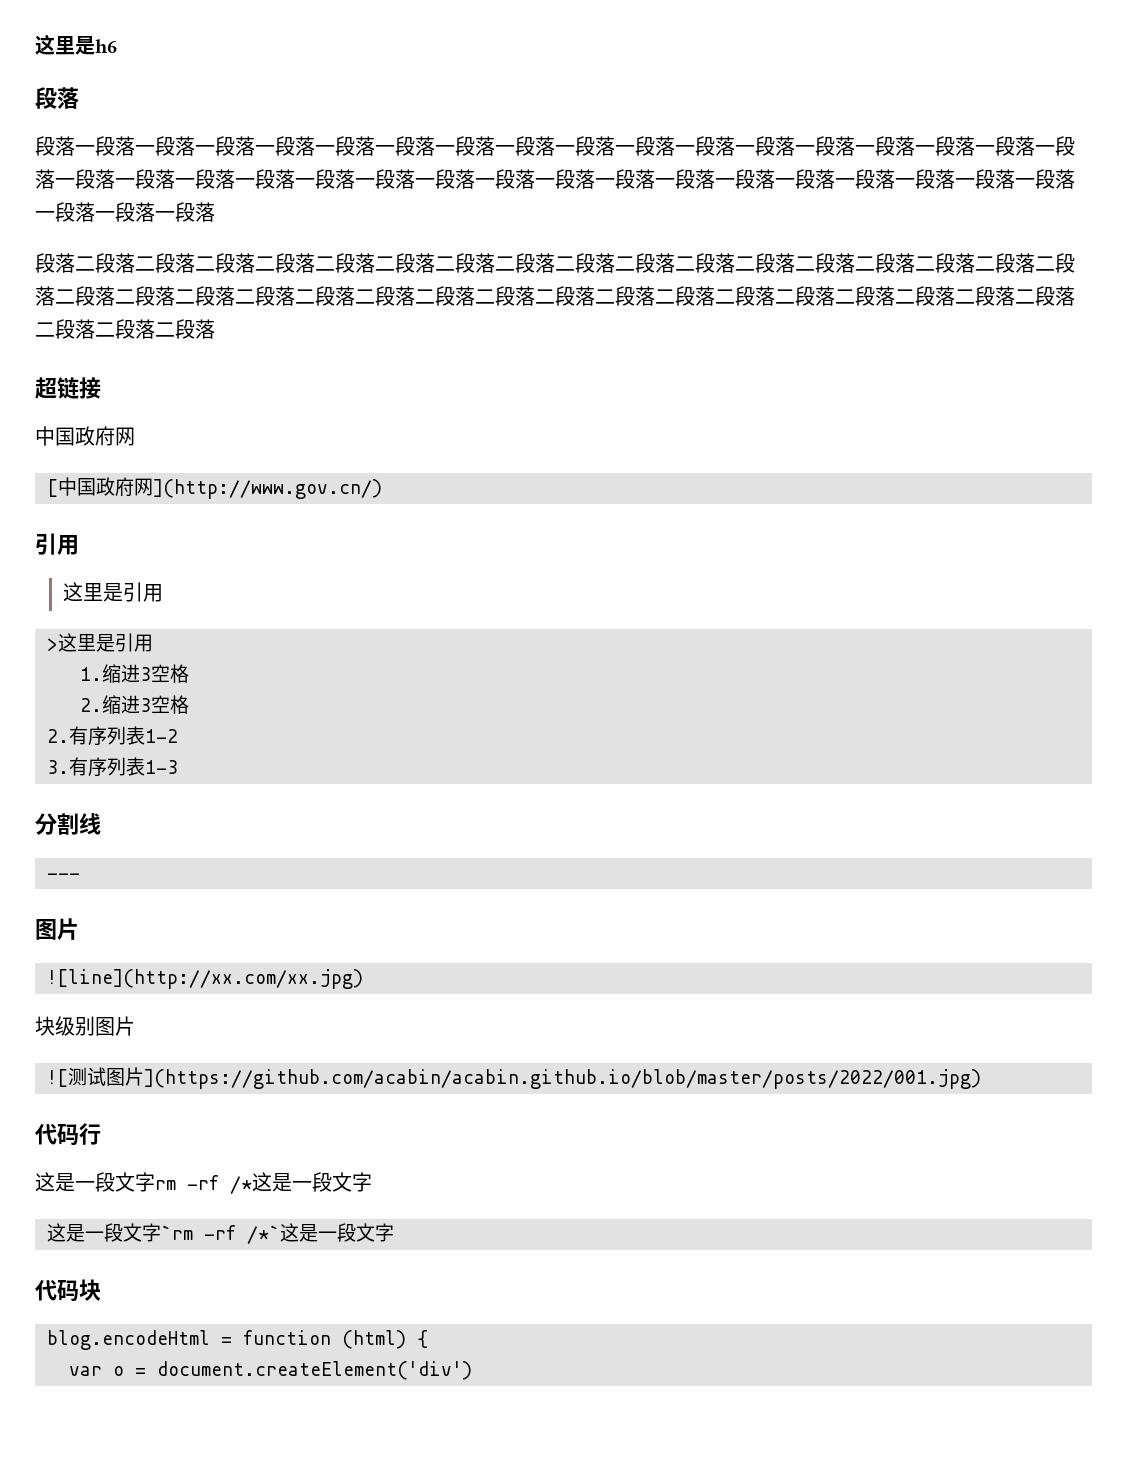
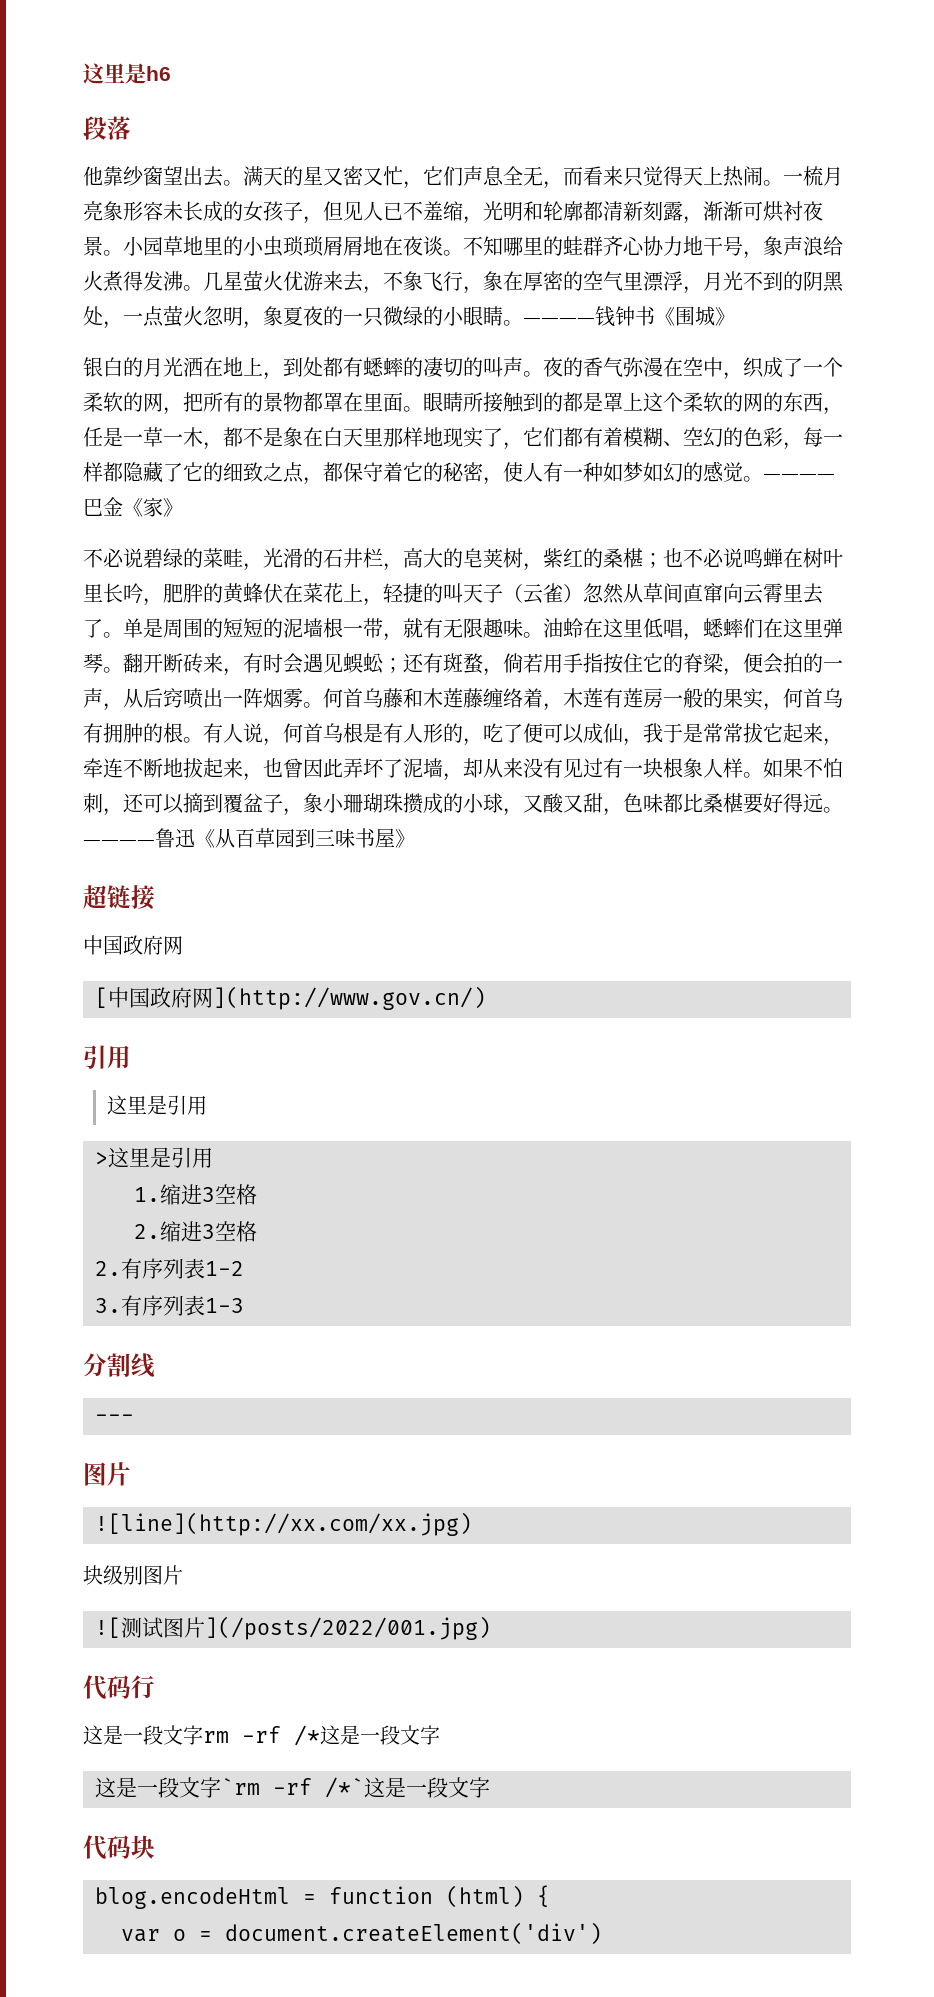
- 段落一段落一段落一段落一段落一段落一段落一段落一段落一段落一段落一段落一段落一段落一段落一段落一段落一段落一段落一段落一段落一段落一段落一段落一段落一段落一段落一段落一段落一段落一段落一段落一段落一段落一段落一段落一段落一段落
- 段落二段落二段落二段落二段落二段落二段落二段落二段落二段落二段落二段落二段落二段落二段落二段落二段落二段落二段落二段落二段落二段落二段落二段落二段落二段落二段落二段落二段落二段落二段落二段落二段落二段落二段落二段落二段落二段落
+ 他靠纱窗望出去。满天的星又密又忙，它们声息全无，而看来只觉得天上热闹。一梳月亮象形容未长成的女孩子，但见人已不羞缩，光明和轮廓都清新刻露，渐渐可烘衬夜景。小园草地里的小虫琐琐屑屑地在夜谈。不知哪里的蛙群齐心协力地干号，象声浪给火煮得发沸。几星萤火优游来去，不象飞行，象在厚密的空气里漂浮，月光不到的阴黑处，一点萤火忽明，象夏夜的一只微绿的小眼睛。————钱钟书《围城》
+ 银白的月光洒在地上，到处都有蟋蟀的凄切的叫声。夜的香气弥漫在空中，织成了一个柔软的网，把所有的景物都罩在里面。眼睛所接触到的都是罩上这个柔软的网的东西，任是一草一木，都不是象在白天里那样地现实了，它们都有着模糊、空幻的色彩，每一样都隐藏了它的细致之点，都保守着它的秘密，使人有一种如梦如幻的感觉。————巴金《家》
+ 不必说碧绿的菜畦，光滑的石井栏，高大的皂荚树，紫红的桑椹；也不必说鸣蝉在树叶里长吟，肥胖的黄蜂伏在菜花上，轻捷的叫天子（云雀）忽然从草间直窜向云霄里去了。单是周围的短短的泥墙根一带，就有无限趣味。油蛉在这里低唱，蟋蟀们在这里弹琴。翻开断砖来，有时会遇见蜈蚣；还有斑蝥，倘若用手指按住它的脊梁，便会拍的一声，从后窍喷出一阵烟雾。何首乌藤和木莲藤缠络着，木莲有莲房一般的果实，何首乌有拥肿的根。有人说，何首乌根是有人形的，吃了便可以成仙，我于是常常拔它起来，牵连不断地拔起来，也曾因此弄坏了泥墙，却从来没有见过有一块根象人样。如果不怕刺，还可以摘到覆盆子，象小珊瑚珠攒成的小球，又酸又甜，色味都比桑椹要好得远。————鲁迅《从百草园到三味书屋》
- ![测试图片](https://github.com/acabin/acabin.github.io/blob/master/posts/2022/001.jpg)
+ ![测试图片](/posts/2022/001.jpg)

